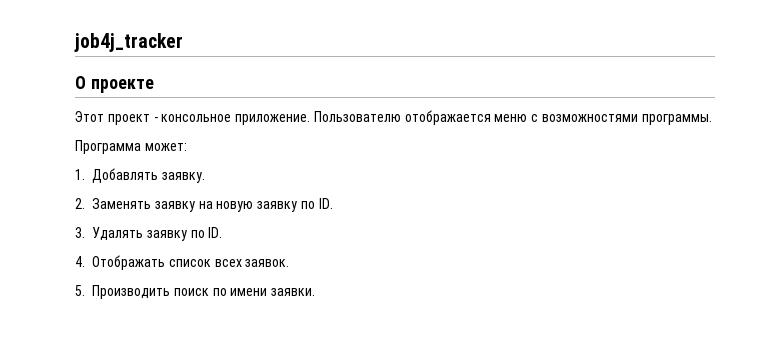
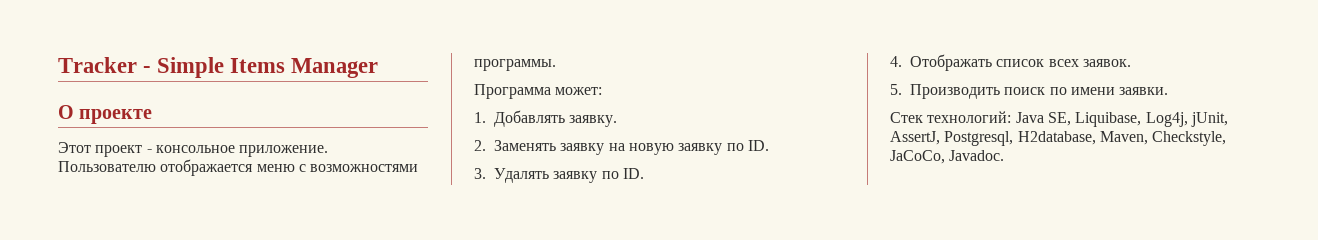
- job4j_tracker
+ Tracker - Simple Items Manager
+ Стек технологий: Java SE, Liquibase, Log4j, jUnit, AssertJ, Postgresql, H2database, Maven, Checkstyle, JaCoCo, Javadoc.

